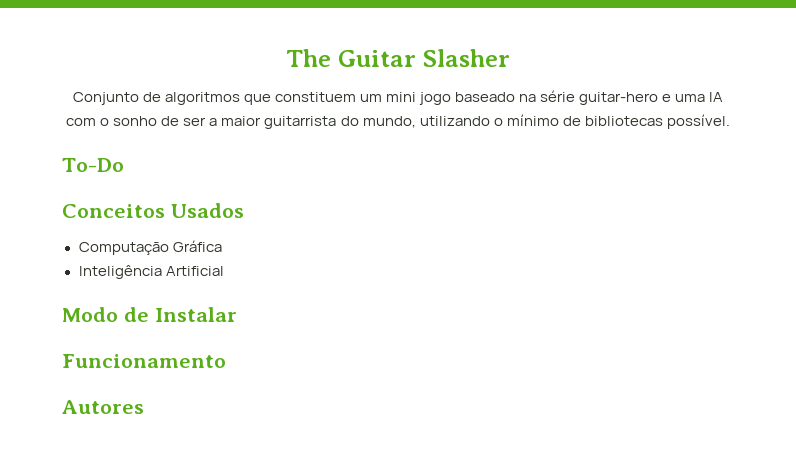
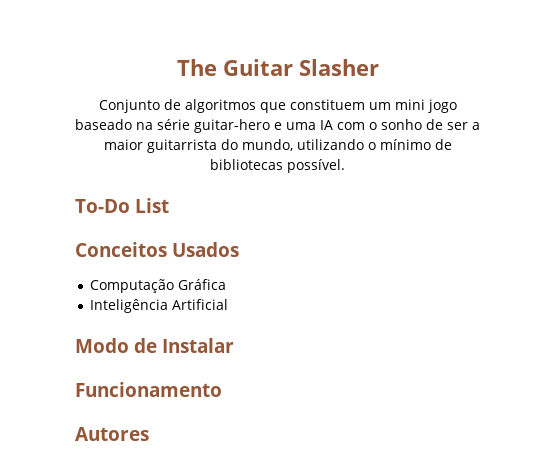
- To-Do
+ To-Do List

